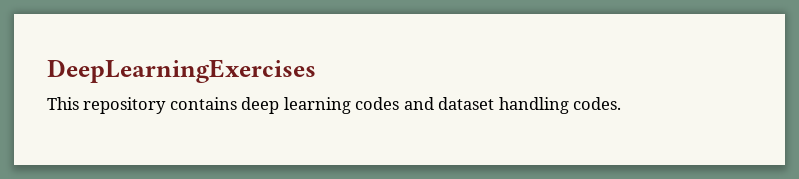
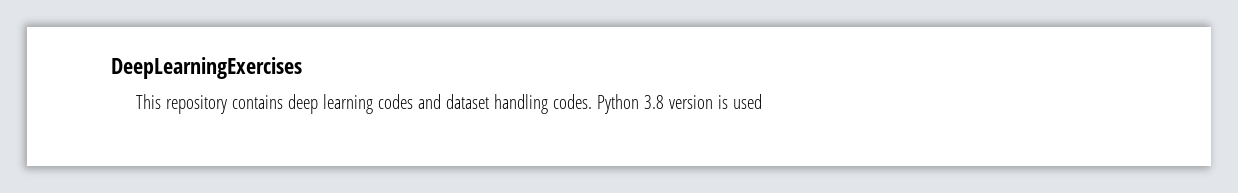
+ Python 3.8 version is used

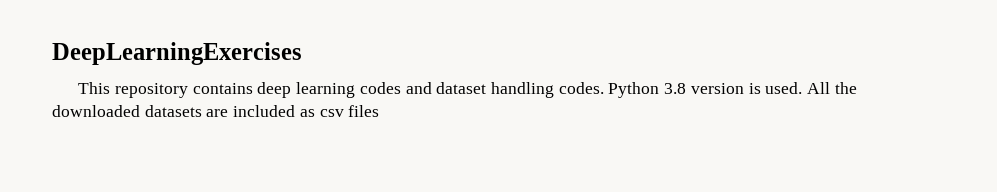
- Python 3.8 version is used
+ Python 3.8 version is used. All the downloaded datasets are included as csv files

